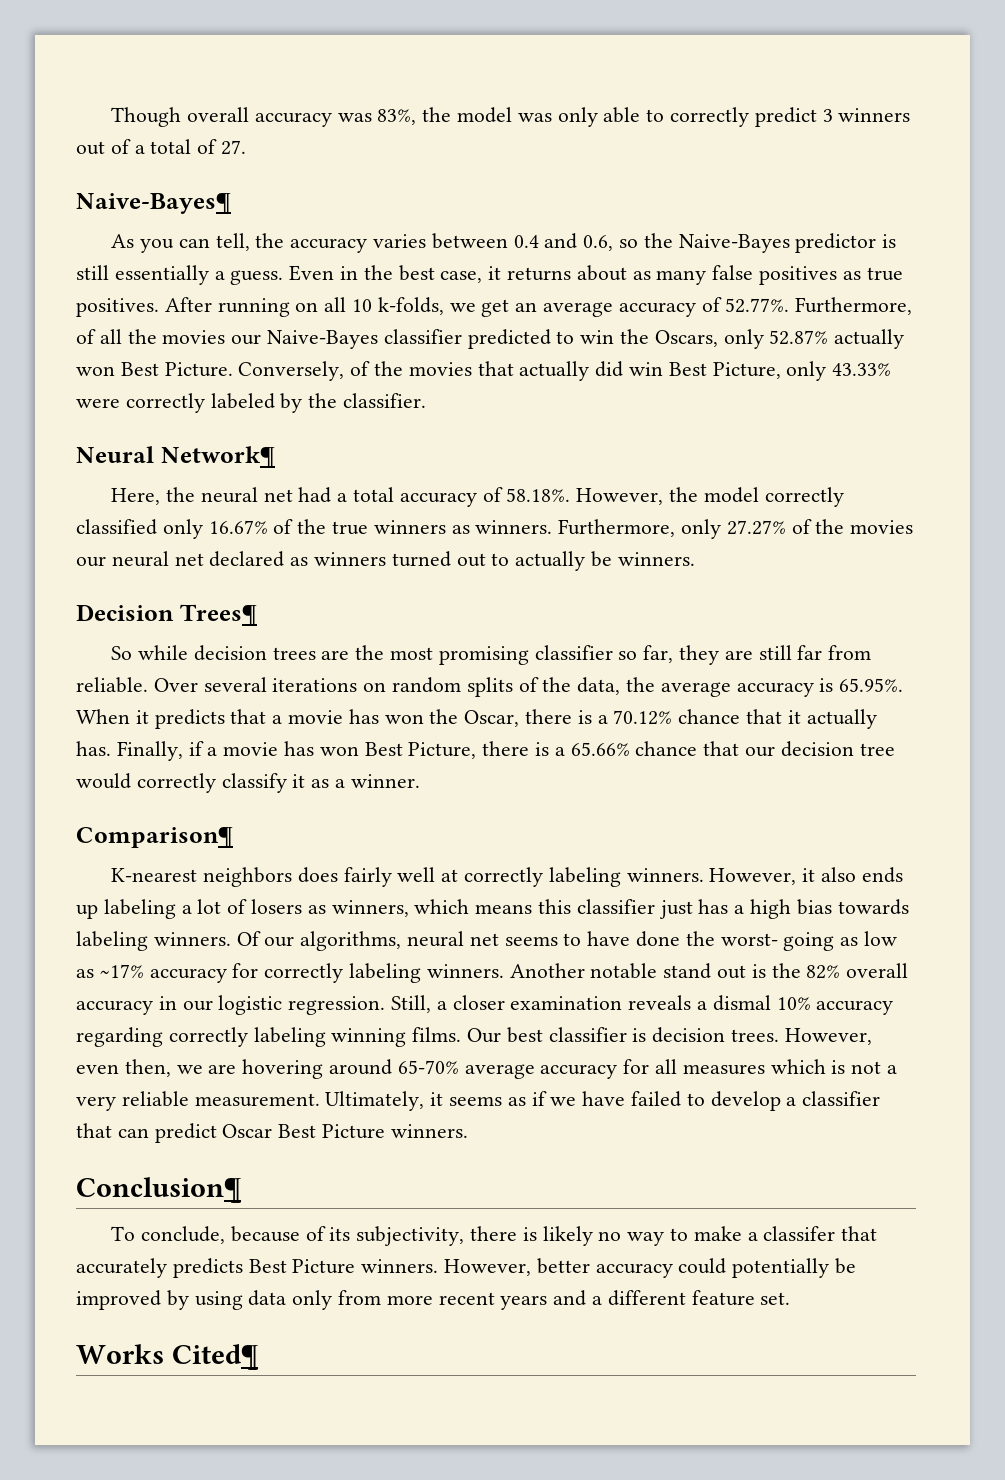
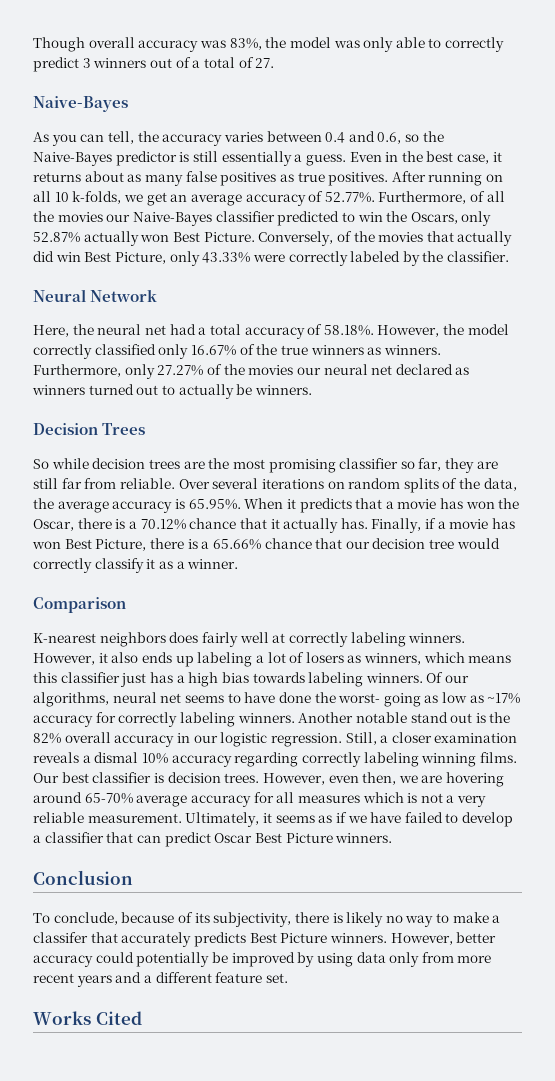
  Though overall accuracy was 83%, the model was only able to correctly predict 3 winners out of a total of 27.
- Naive-Bayes¶
+ Naive-Bayes
- Neural Network¶
+ Neural Network
- Decision Trees¶
+ Decision Trees
- Comparison¶
+ Comparison
- Conclusion¶
+ Conclusion
- Works Cited¶
+ Works Cited

